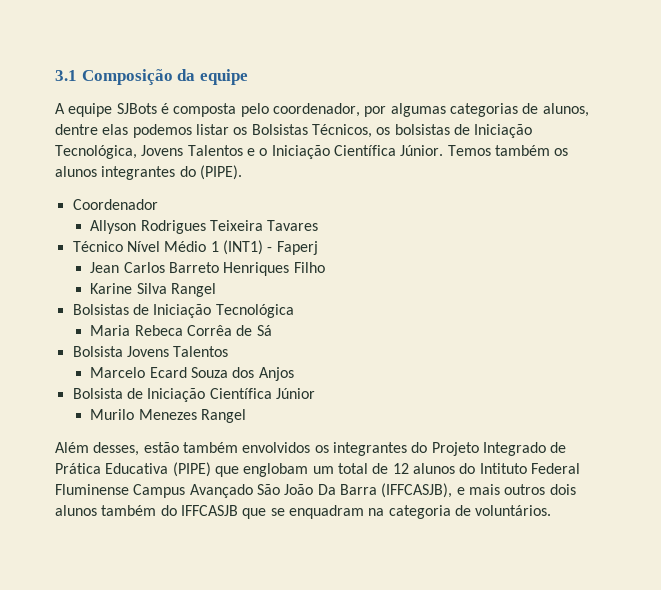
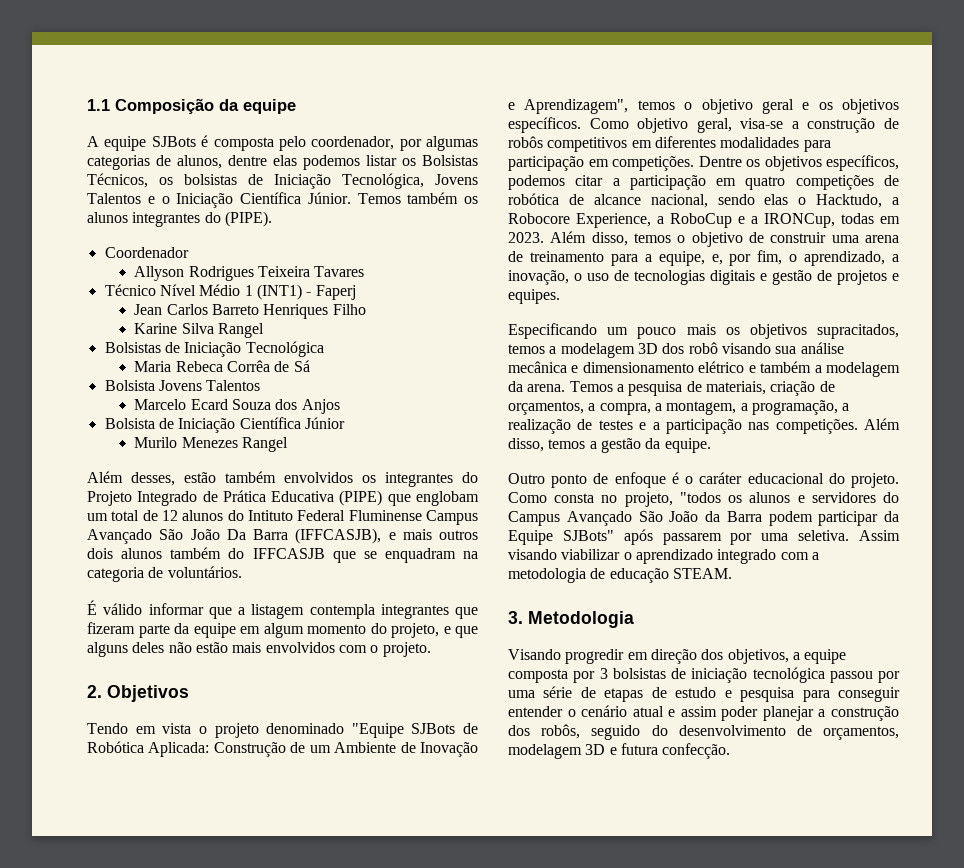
- 3.1 Composição da equipe
+ 1.1 Composição da equipe
+ É válido informar que a listagem contempla integrantes que fizeram parte da equipe em algum momento do projeto, e que alguns deles não estão mais envolvidos com o projeto.
+ 2. Objetivos
+ Tendo em vista o projeto denominado "Equipe SJBots de Robótica Aplicada: Construção de um Ambiente de Inovação e Aprendizagem", temos o objetivo geral e os objetivos específicos. Como objetivo geral, visa-se a construção de robôs competitivos em diferentes modalidades para participação em competições. Dentre os objetivos específicos, podemos citar a participação em quatro competições de robótica de alcance nacional, sendo elas o Hacktudo, a Robocore Experience, a RoboCup e a IRONCup, todas em 2023. Além disso, temos o objetivo de construir uma arena de treinamento para a equipe, e, por fim, o aprendizado, a inovação, o uso de tecnologias digitais e gestão de projetos e equipes.
+ Especificando um pouco mais os objetivos supracitados, temos a modelagem 3D dos robô visando sua análise mecânica e dimensionamento elétrico e também a modelagem da arena. Temos a pesquisa de materiais, criação de orçamentos, a compra, a montagem, a programação, a realização de testes e a participação nas competições. Além disso, temos a gestão da equipe.
+ Outro ponto de enfoque é o caráter educacional do projeto. Como consta no projeto, "todos os alunos e servidores do Campus Avançado São João da Barra podem participar da Equipe SJBots" após passarem por uma seletiva. Assim visando viabilizar o aprendizado integrado com a metodologia de educação STEAM.
+ 3. Metodologia
+ Visando progredir em direção dos objetivos, a equipe composta por 3 bolsistas de iniciação tecnológica passou por uma série de etapas de estudo e pesquisa para conseguir entender o cenário atual e assim poder planejar a construção dos robôs, seguido do desenvolvimento de orçamentos, modelagem 3D e futura confecção.

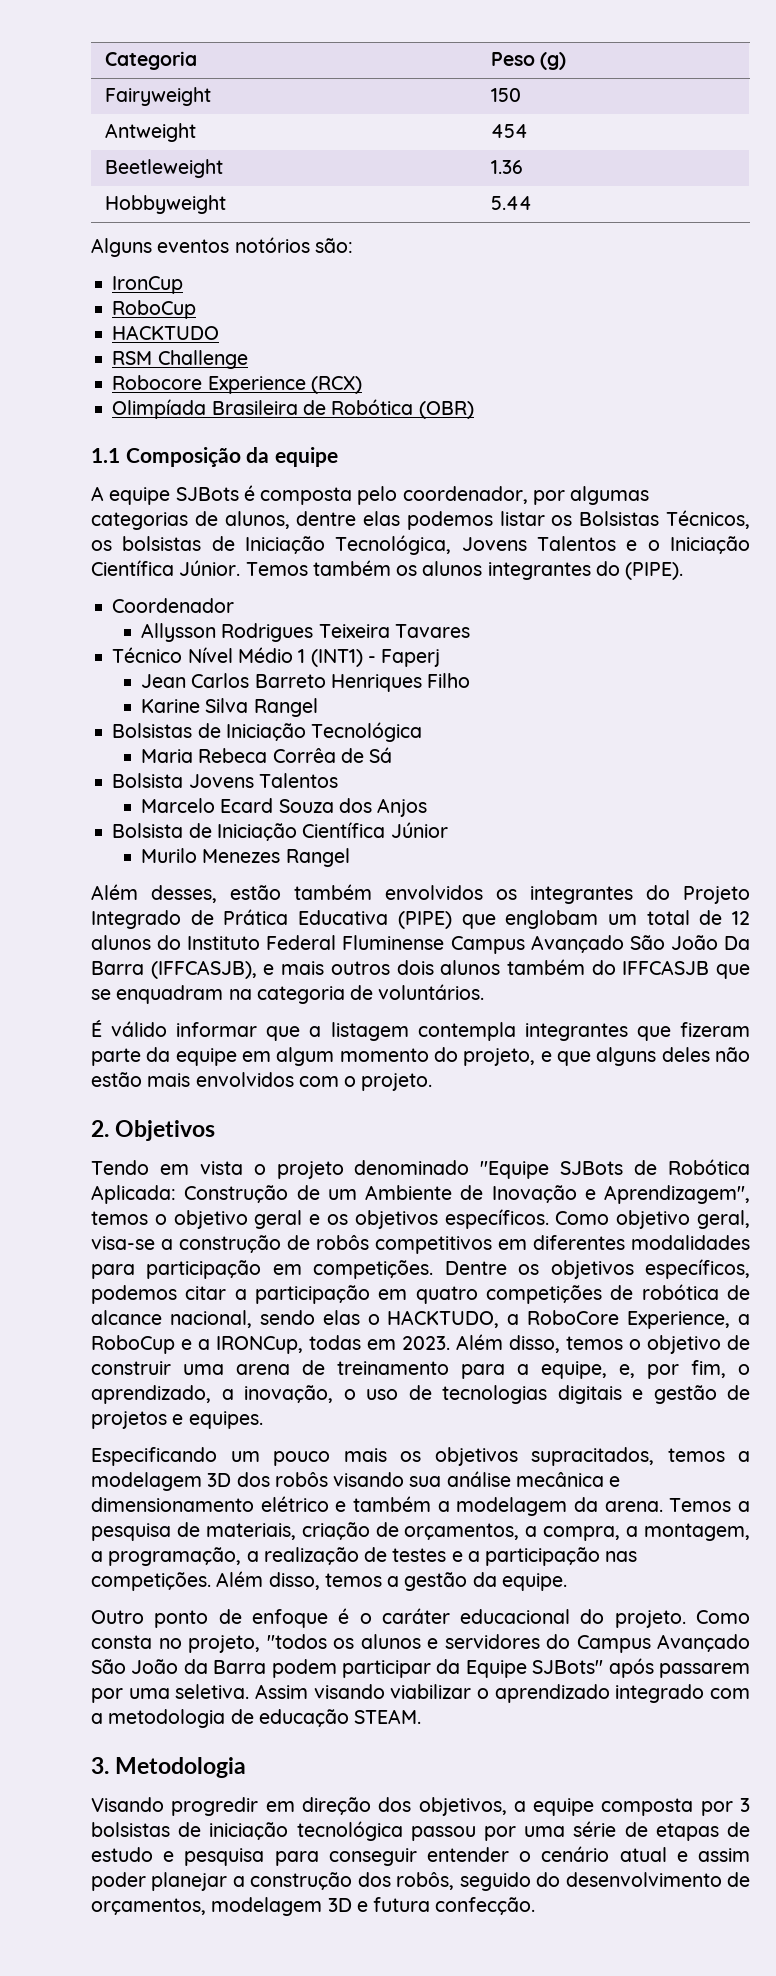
+ Categoria | Peso (g)
+ Fairyweight | 150
+ Antweight | 454
+ Beetleweight | 1.36
+ Hobbyweight | 5.44
+ Alguns eventos notórios são:
+ IronCup
+ RoboCup
+ HACKTUDO
+ RSM Challenge
+ Robocore Experience (RCX)
+ Olimpíada Brasileira de Robótica (OBR)
- Allyson Rodrigues Teixeira Tavares
+ Allysson Rodrigues Teixeira Tavares
- Além desses, estão também envolvidos os integrantes do Projeto Integrado de Prática Educativa (PIPE) que englobam um total de 12 alunos do Intituto Federal Fluminense Campus Avançado São João Da Barra (IFFCASJB), e mais outros dois alunos também do IFFCASJB que se enquadram na categoria de voluntários.
+ Além desses, estão também envolvidos os integrantes do Projeto Integrado de Prática Educativa (PIPE) que englobam um total de 12 alunos do Instituto Federal Fluminense Campus Avançado São João Da Barra (IFFCASJB), e mais outros dois alunos também do IFFCASJB que se enquadram na categoria de voluntários.
- Dentre os objetivos específicos, podemos citar a participação em quatro competições de robótica de alcance nacional, sendo elas o Hacktudo, a Robocore Experience, a RoboCup e a IRONCup, todas em 2023.
+ Dentre os objetivos específicos, podemos citar a participação em quatro competições de robótica de alcance nacional, sendo elas o HACKTUDO, a RoboCore Experience, a RoboCup e a IRONCup, todas em 2023.
- Especificando um pouco mais os objetivos supracitados, temos a modelagem 3D dos robô visando sua análise mecânica e dimensionamento elétrico e também a modelagem da arena.
+ Especificando um pouco mais os objetivos supracitados, temos a modelagem 3D dos robôs visando sua análise mecânica e dimensionamento elétrico e também a modelagem da arena.

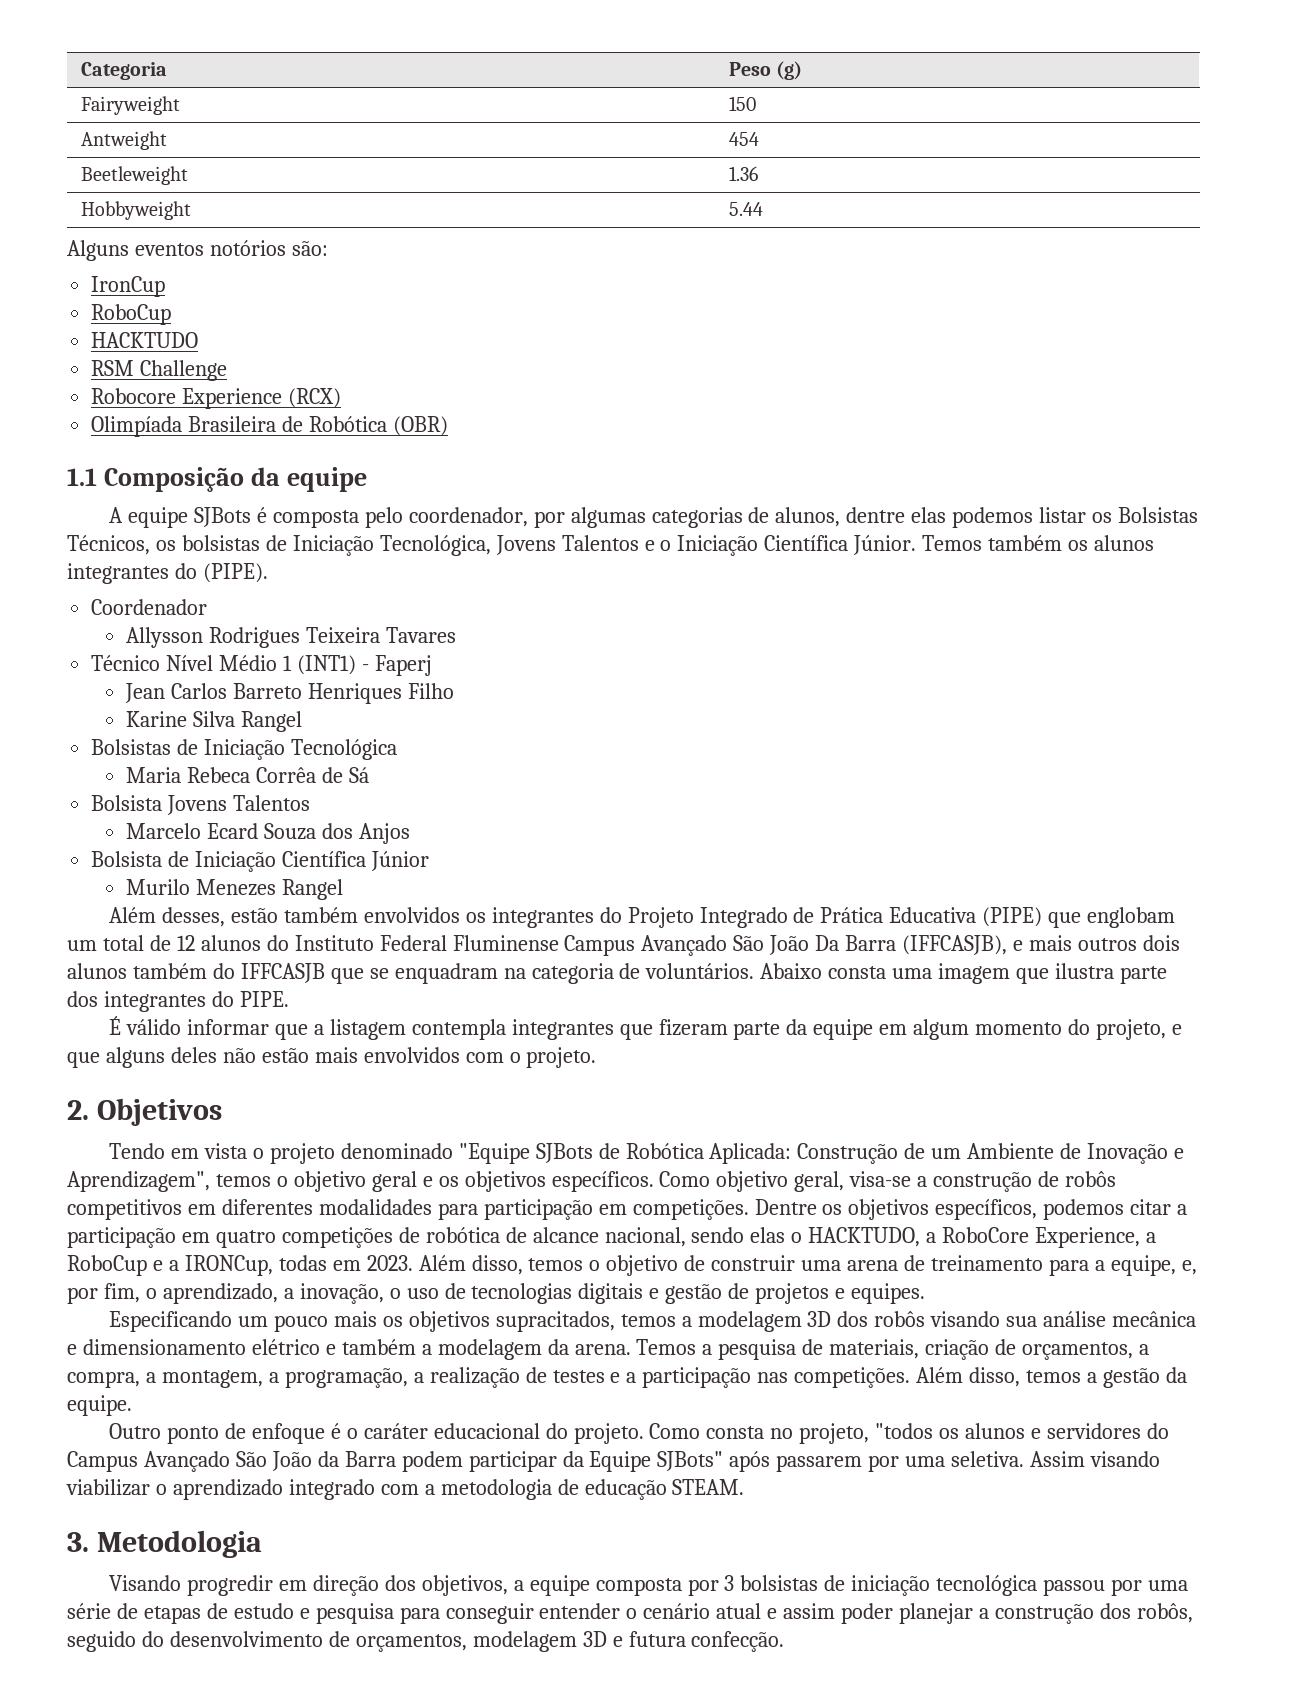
+ Abaixo consta uma imagem que ilustra parte dos integrantes do PIPE.

